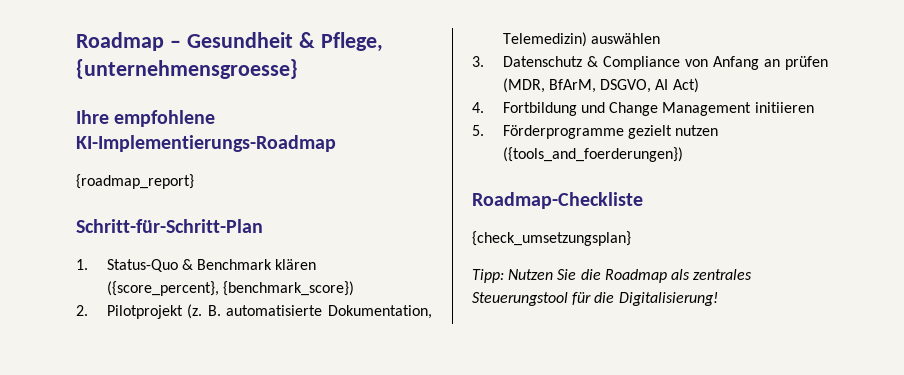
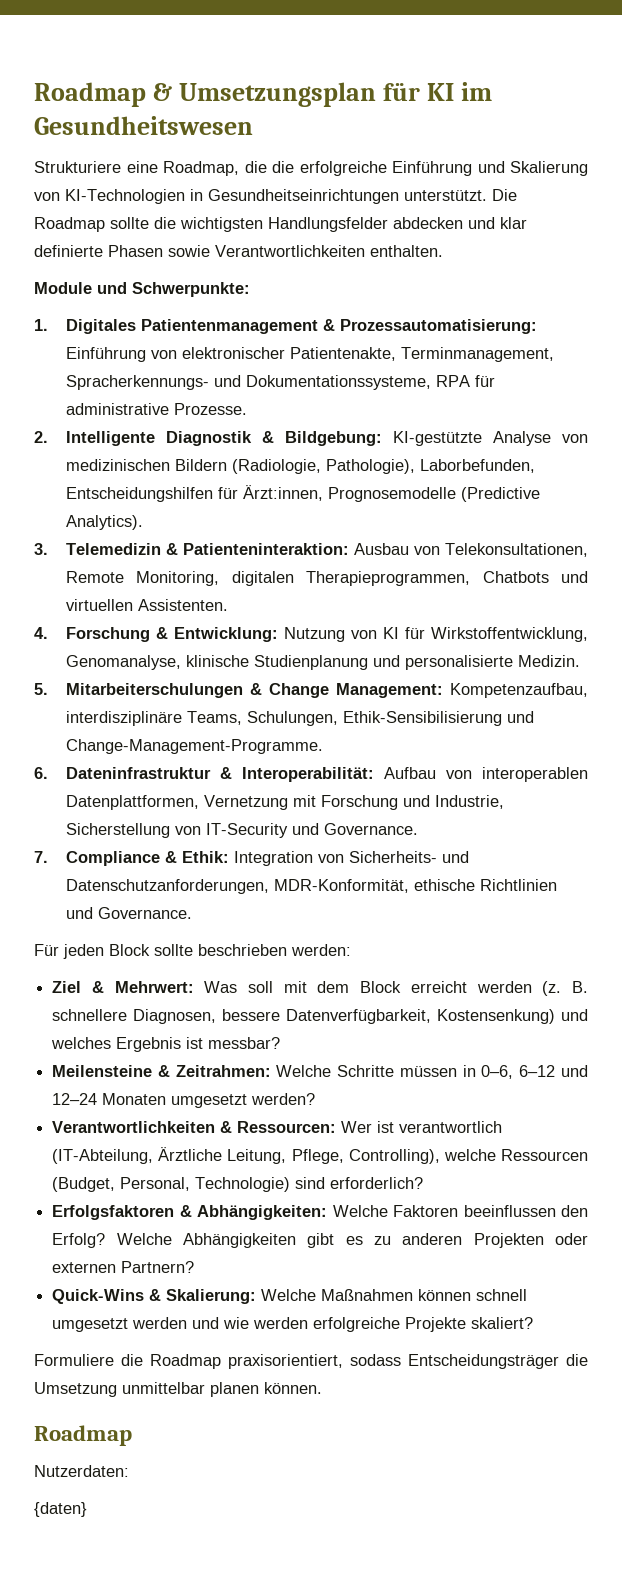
- Roadmap – Gesundheit & Pflege, {unternehmensgroesse}
- Ihre empfohlene KI-Implementierungs-Roadmap
- {roadmap_report}
- Schritt-für-Schritt-Plan
- 1. Status-Quo & Benchmark klären ({score_percent}, {benchmark_score})
- 2. Pilotprojekt (z. B. automatisierte Dokumentation, Telemedizin) auswählen
- 3. Datenschutz & Compliance von Anfang an prüfen (MDR, BfArM, DSGVO, AI Act)
- 4. Fortbildung und Change Management initiieren
- 5. Förderprogramme gezielt nutzen ({tools_and_foerderungen})
- Roadmap-Checkliste
- {check_umsetzungsplan}
- Tipp: Nutzen Sie die Roadmap als zentrales Steuerungstool für die Digitalisierung!
+ Roadmap & Umsetzungsplan für KI im Gesundheitswesen
+ Strukturiere eine Roadmap, die die erfolgreiche Einführung und Skalierung von KI‑Technologien in Gesundheitseinrichtungen unterstützt. Die Roadmap sollte die wichtigsten Handlungsfelder abdecken und klar definierte Phasen sowie Verantwortlichkeiten enthalten.
+ Module und Schwerpunkte:
+ 1. Digitales Patientenmanagement & Prozessautomatisierung: Einführung von elektronischer Patientenakte, Terminmanagement, Spracherkennungs‑ und Dokumentationssysteme, RPA für administrative Prozesse.
+ 2. Intelligente Diagnostik & Bildgebung: KI‑gestützte Analyse von medizinischen Bildern (Radiologie, Pathologie), Laborbefunden, Entscheidungshilfen für Ärzt:innen, Prognosemodelle (Predictive Analytics).
+ 3. Telemedizin & Patienteninteraktion: Ausbau von Telekonsultationen, Remote Monitoring, digitalen Therapieprogrammen, Chatbots und virtuellen Assistenten.
+ 4. Forschung & Entwicklung: Nutzung von KI für Wirkstoffentwicklung, Genomanalyse, klinische Studienplanung und personalisierte Medizin.
+ 5. Mitarbeiterschulungen & Change Management: Kompetenzaufbau, interdisziplinäre Teams, Schulungen, Ethik‑Sensibilisierung und Change‑Management‑Programme.
+ 6. Dateninfrastruktur & Interoperabilität: Aufbau von interoperablen Datenplattformen, Vernetzung mit Forschung und Industrie, Sicherstellung von IT‑Security und Governance.
+ 7. Compliance & Ethik: Integration von Sicherheits‑ und Datenschutzanforderungen, MDR‑Konformität, ethische Richtlinien und Governance.
+ Für jeden Block sollte beschrieben werden:
+ Ziel & Mehrwert: Was soll mit dem Block erreicht werden (z. B. schnellere Diagnosen, bessere Datenverfügbarkeit, Kostensenkung) und welches Ergebnis ist messbar?
+ Meilensteine & Zeitrahmen: Welche Schritte müssen in 0–6, 6–12 und 12–24 Monaten umgesetzt werden?
+ Verantwortlichkeiten & Ressourcen: Wer ist verantwortlich (IT‑Abteilung, Ärztliche Leitung, Pflege, Controlling), welche Ressourcen (Budget, Personal, Technologie) sind erforderlich?
+ Erfolgsfaktoren & Abhängigkeiten: Welche Faktoren beeinflussen den Erfolg? Welche Abhängigkeiten gibt es zu anderen Projekten oder externen Partnern?
+ Quick‑Wins & Skalierung: Welche Maßnahmen können schnell umgesetzt werden und wie werden erfolgreiche Projekte skaliert?
+ Formuliere die Roadmap praxisorientiert, sodass Entscheidungsträger die Umsetzung unmittelbar planen können.
+ Roadmap
+ Nutzerdaten:
+ {daten}

